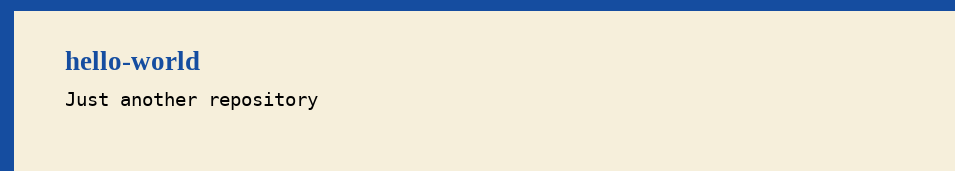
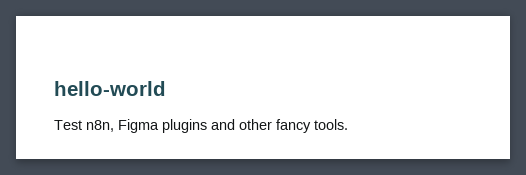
- Just another repository
+ Test n8n, Figma plugins and other fancy tools.

